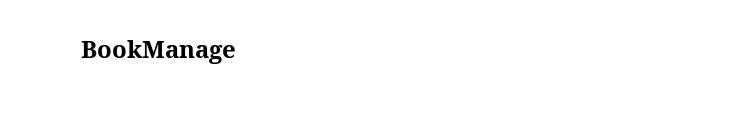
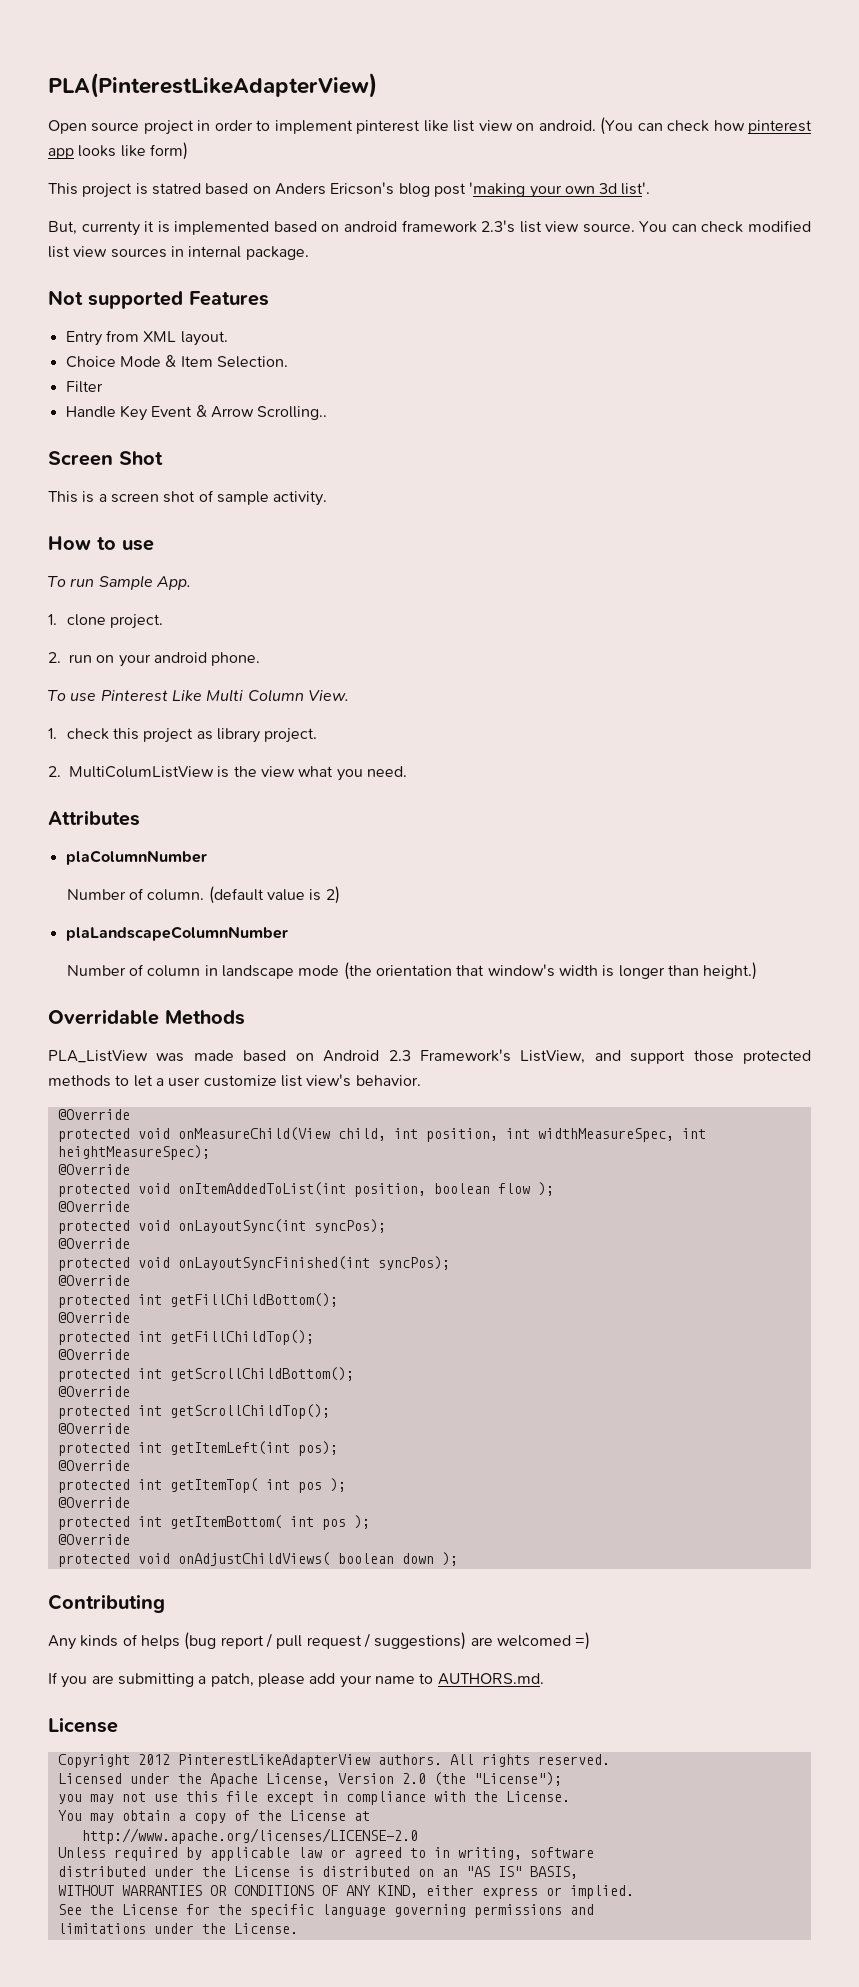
- BookManage
+ PLA(PinterestLikeAdapterView)
+ Open source project in order to implement pinterest like list view on android. (You can check how pinterest app looks like form)
+ This project is statred based on Anders Ericson's blog post 'making your own 3d list'.
+ But, currenty it is implemented based on android framework 2.3's list view source. You can check modified list view sources in internal package.
+ Not supported Features
+ Entry from XML layout.
+ Choice Mode & Item Selection.
+ Filter
+ Handle Key Event & Arrow Scrolling..
+ Screen Shot
+ This is a screen shot of sample activity.
+ How to use
+ To run Sample App.
+ 1. clone project.
+ 2. run on your android phone.
+ To use Pinterest Like Multi Column View.
+ 1. check this project as library project.
+ 2. MultiColumListView is the view what you need.
+ Attributes
+ plaColumnNumber
+ Number of column. (default value is 2)
+ plaLandscapeColumnNumber
+ Number of column in landscape mode (the orientation that window's width is longer than height.)
+ Overridable Methods
+ PLA_ListView was made based on Android 2.3 Framework's ListView, and support those protected methods to let a user customize list view's behavior.
+ @Override
+ protected void onMeasureChild(View child, int position, int widthMeasureSpec, int heightMeasureSpec);
+ @Override
+ protected void onItemAddedToList(int position, boolean flow );
+ @Override
+ protected void onLayoutSync(int syncPos);
+ @Override
+ protected void onLayoutSyncFinished(int syncPos);
+ @Override
+ protected int getFillChildBottom();
+ @Override
+ protected int getFillChildTop();
+ @Override
+ protected int getScrollChildBottom();
+ @Override
+ protected int getScrollChildTop();
+ @Override
+ protected int getItemLeft(int pos);
+ @Override
+ protected int getItemTop( int pos );
+ @Override
+ protected int getItemBottom( int pos );
+ @Override
+ protected void onAdjustChildViews( boolean down );
+ Contributing
+ Any kinds of helps (bug report / pull request / suggestions) are welcomed =)
+ If you are submitting a patch, please add your name to AUTHORS.md.
+ License
+ Copyright 2012 PinterestLikeAdapterView authors. All rights reserved.
+ Licensed under the Apache License, Version 2.0 (the "License");
+ you may not use this file except in compliance with the License.
+ You may obtain a copy of the License at
+ http://www.apache.org/licenses/LICENSE-2.0
+ Unless required by applicable law or agreed to in writing, software
+ distributed under the License is distributed on an "AS IS" BASIS,
+ WITHOUT WARRANTIES OR CONDITIONS OF ANY KIND, either express or implied.
+ See the License for the specific language governing permissions and
+ limitations under the License.

